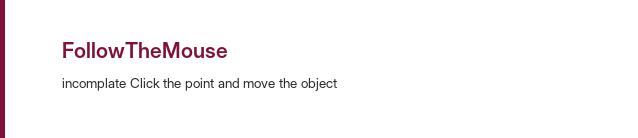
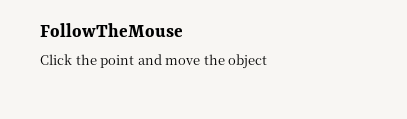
- incomplate Click the point and move the object
+ Click the point and move the object

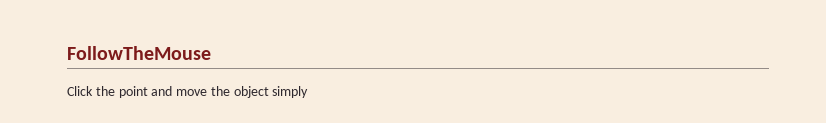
- Click the point and move the object
+ Click the point and move the object simply

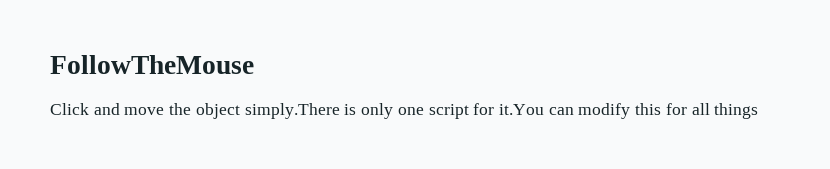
- Click the point and move the object simply
+ Click and move the object simply.There is only one script for it.You can modify this for all things

